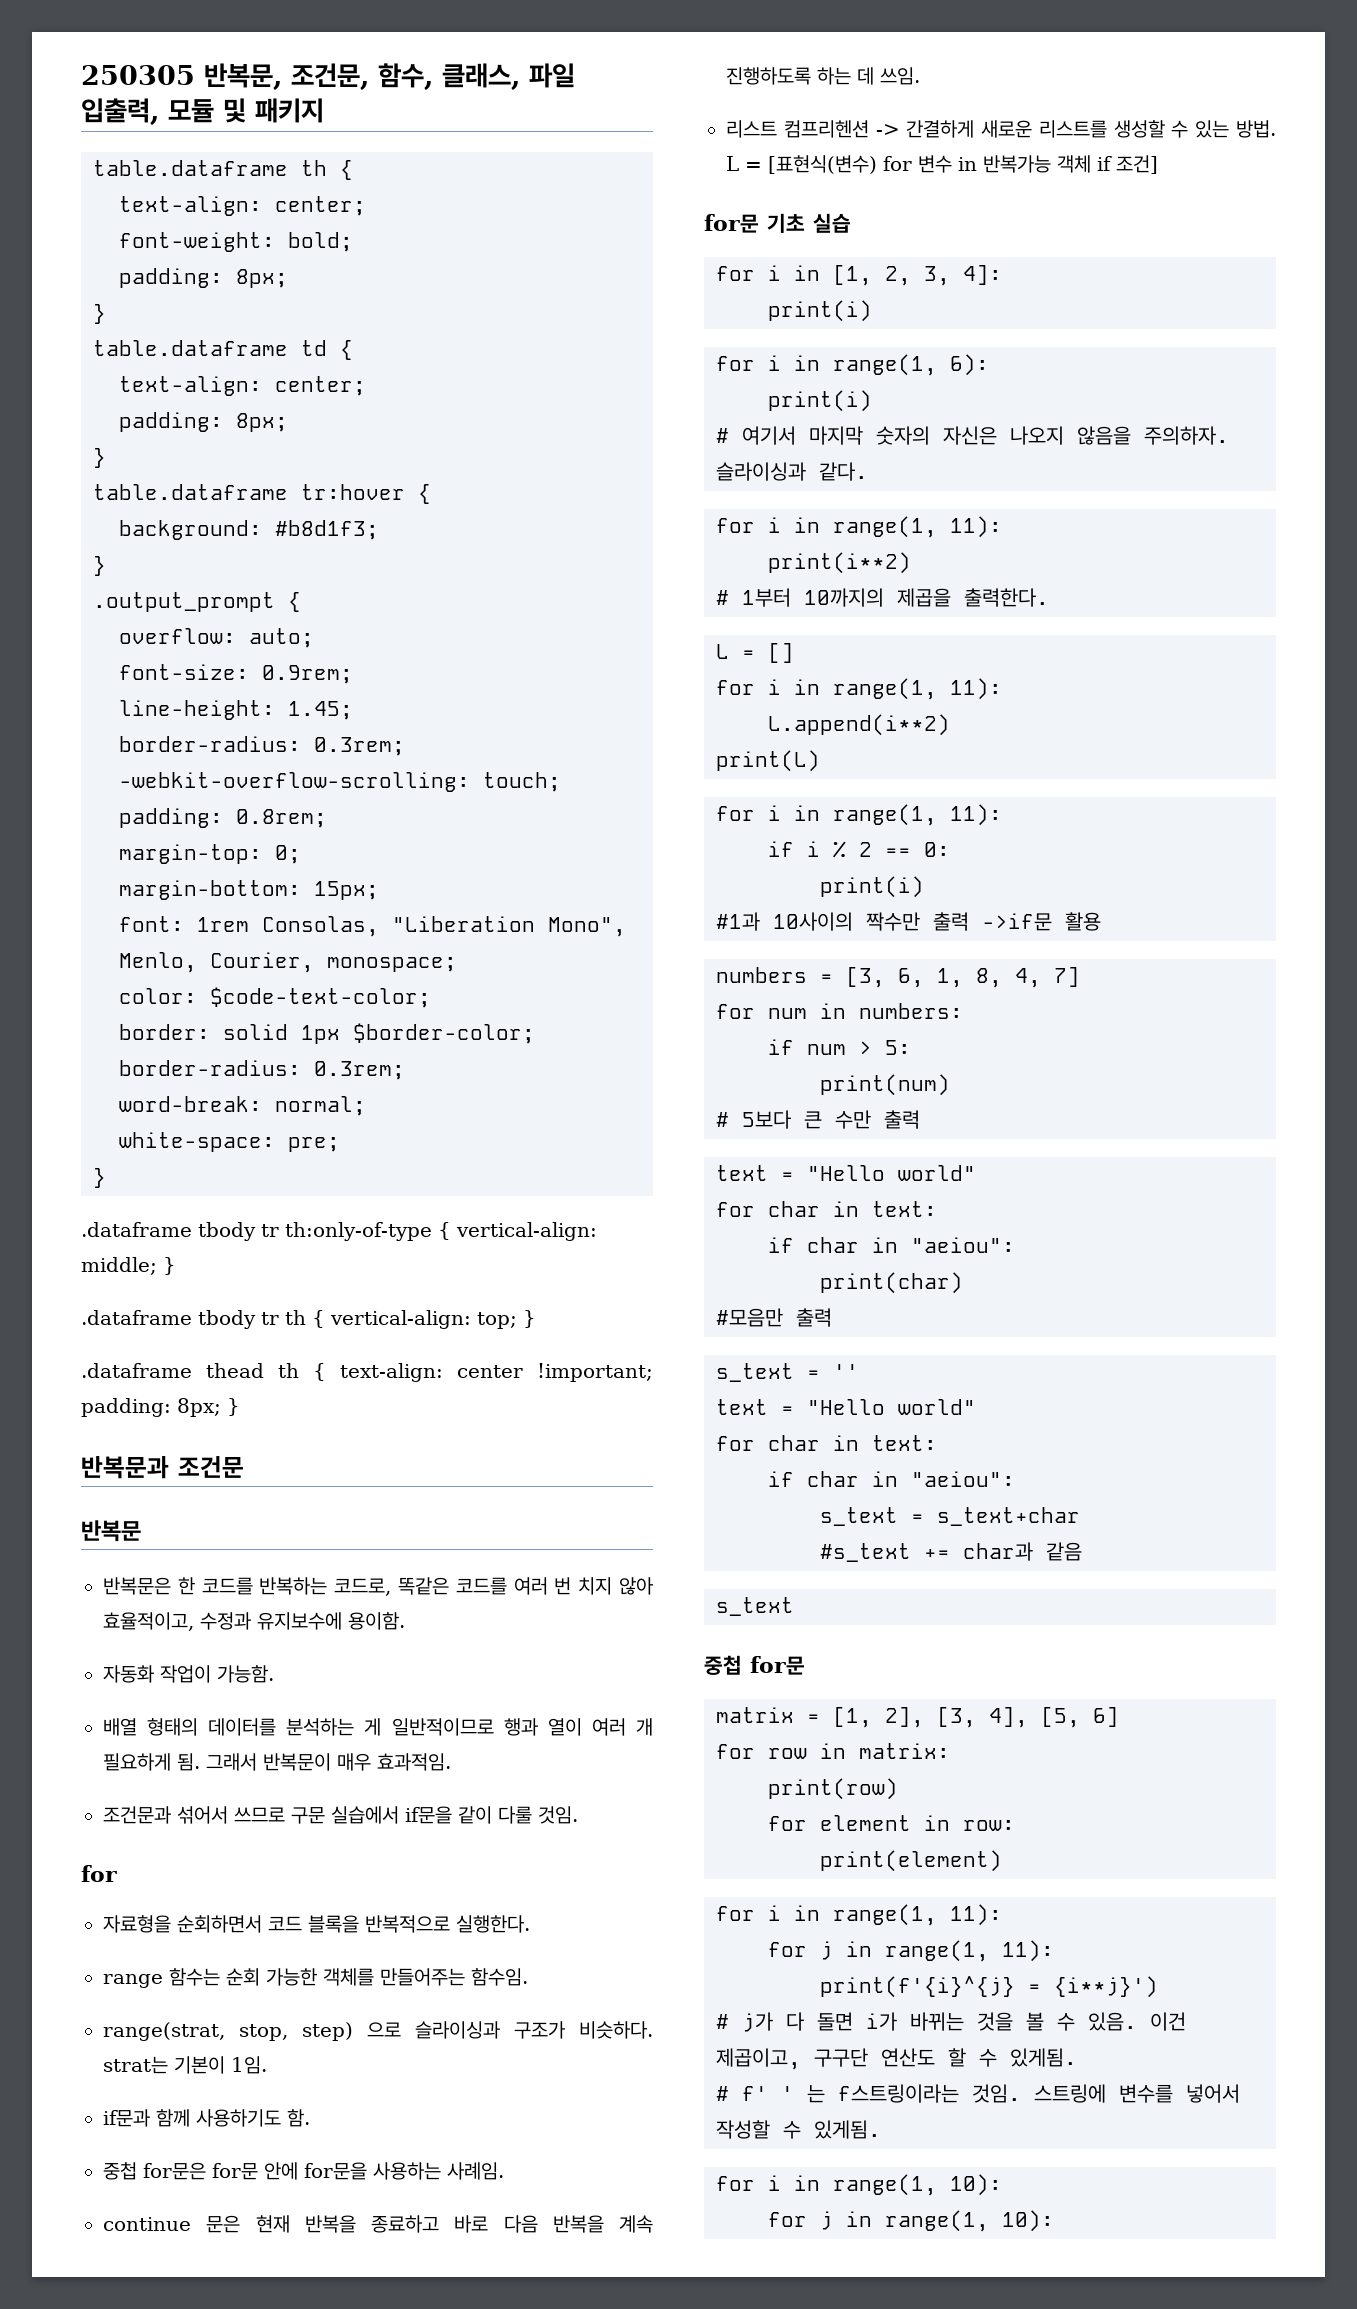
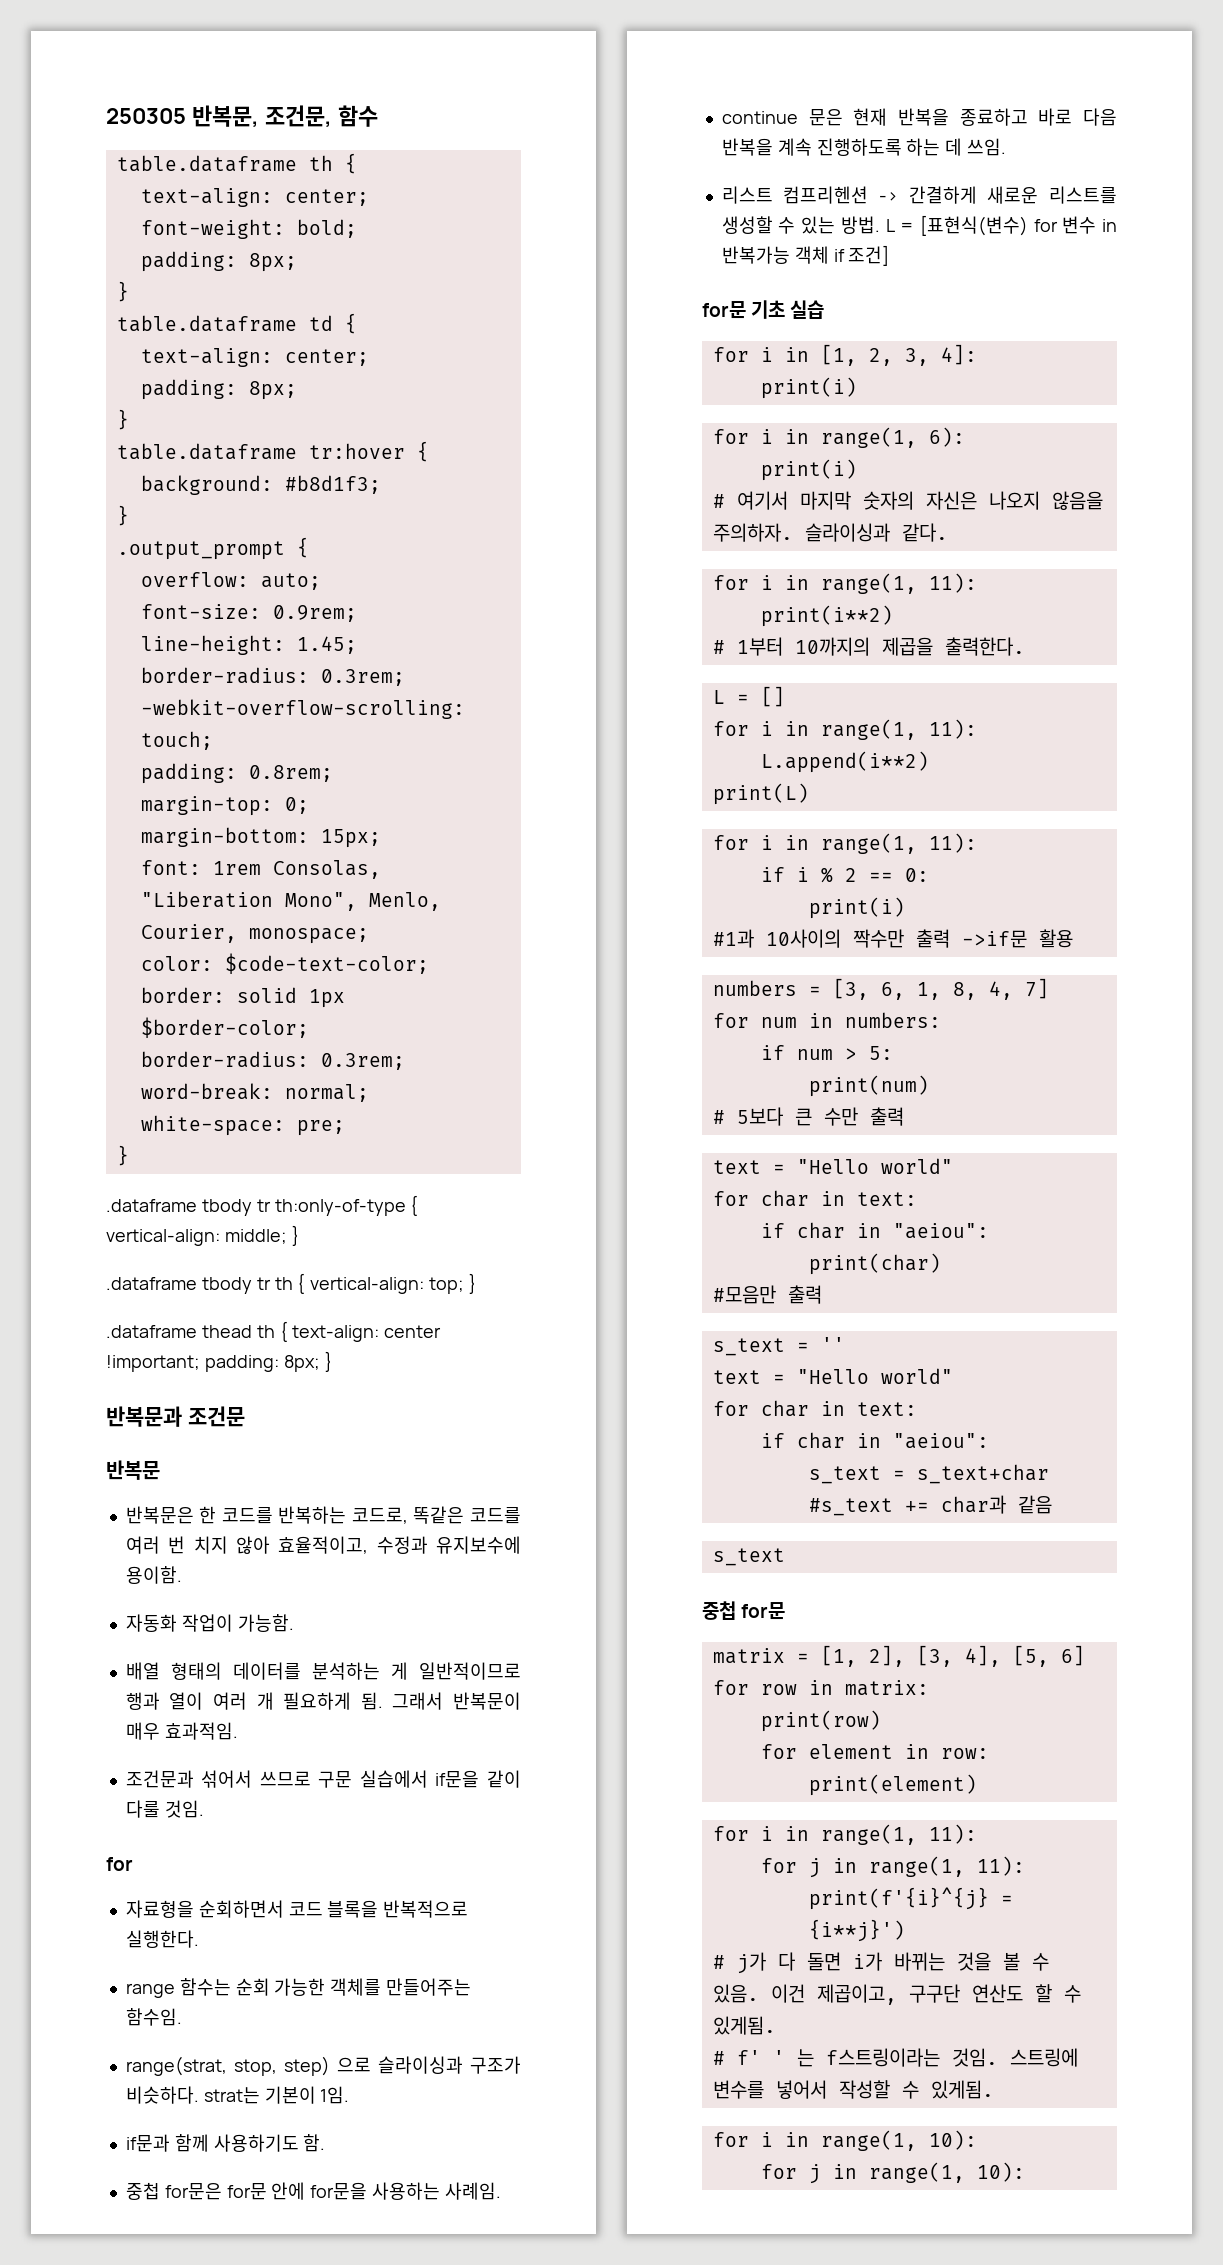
- 250305 반복문, 조건문, 함수, 클래스, 파일 입출력, 모듈 및 패키지
+ 250305 반복문, 조건문, 함수

